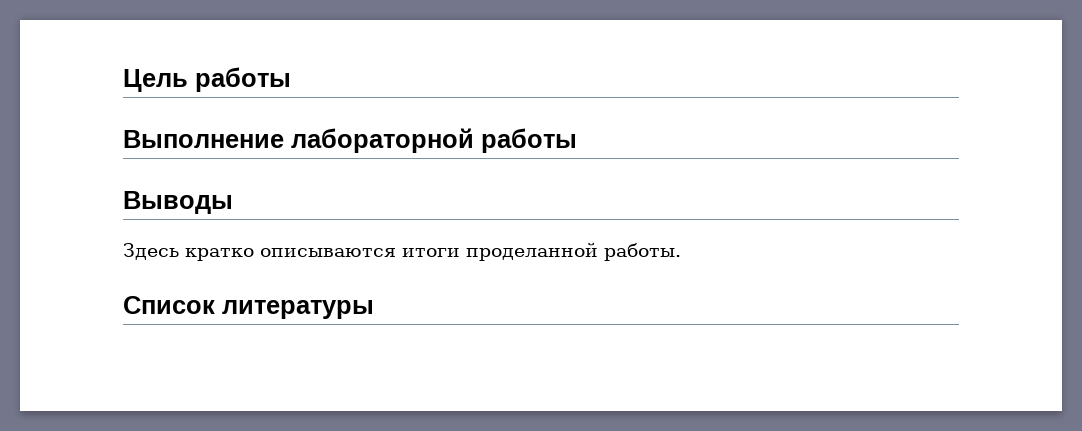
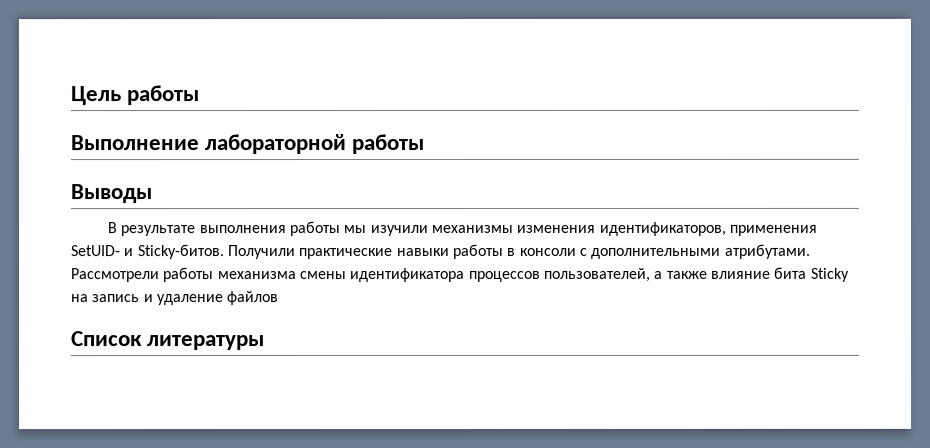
- Здесь кратко описываются итоги проделанной работы.
+ В результате выполнения работы мы изучили механизмы изменения идентификаторов, применения SetUID- и Sticky-битов. Получили практические навыки работы в консоли с дополнительными атрибутами. Рассмотрели работы механизма смены идентификатора процессов пользователей, а также влияние бита Sticky на запись и удаление файлов

